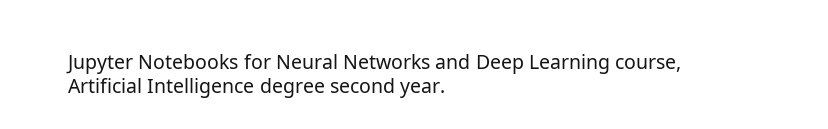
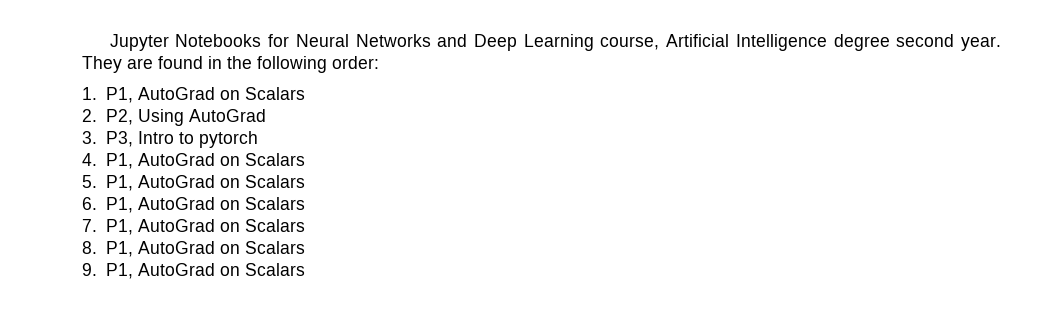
+ They are found in the following order:
+ 1. P1, AutoGrad on Scalars
+ 2. P2, Using AutoGrad
+ 3. P3, Intro to pytorch
+ 4. P1, AutoGrad on Scalars
+ 5. P1, AutoGrad on Scalars
+ 6. P1, AutoGrad on Scalars
+ 7. P1, AutoGrad on Scalars
+ 8. P1, AutoGrad on Scalars
+ 9. P1, AutoGrad on Scalars

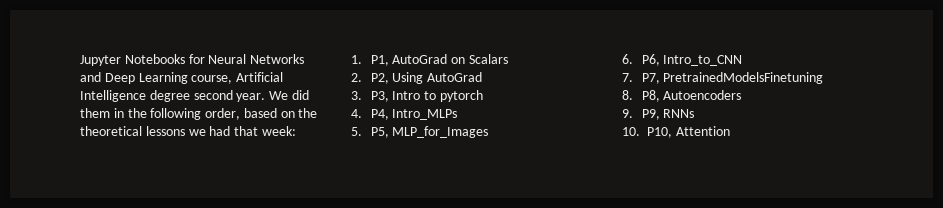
- They are found in the following order:
+ We did them in the following order, based on the theoretical lessons we had that week:
- 4. P1, AutoGrad on Scalars
- 5. P1, AutoGrad on Scalars
- 6. P1, AutoGrad on Scalars
- 7. P1, AutoGrad on Scalars
- 8. P1, AutoGrad on Scalars
- 9. P1, AutoGrad on Scalars
+ 4. P4, Intro_MLPs
+ 5. P5, MLP_for_Images
+ 6. P6, Intro_to_CNN
+ 7. P7, PretrainedModelsFinetuning
+ 8. P8, Autoencoders
+ 9. P9, RNNs
+ 10. P10, Attention

